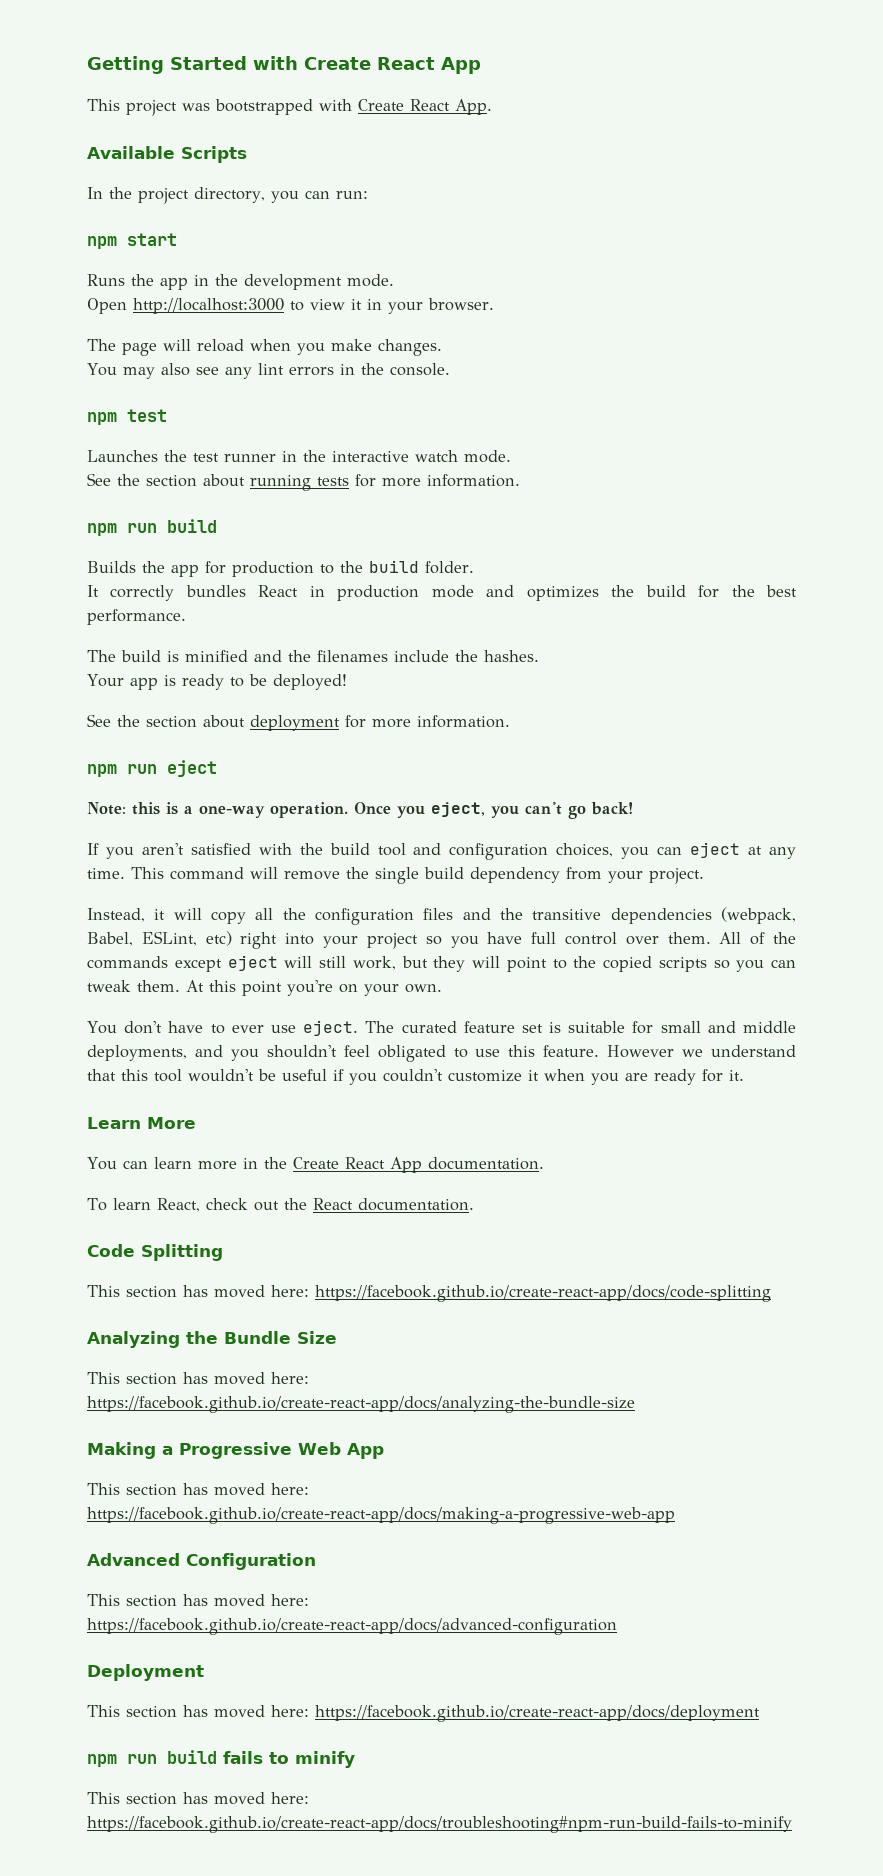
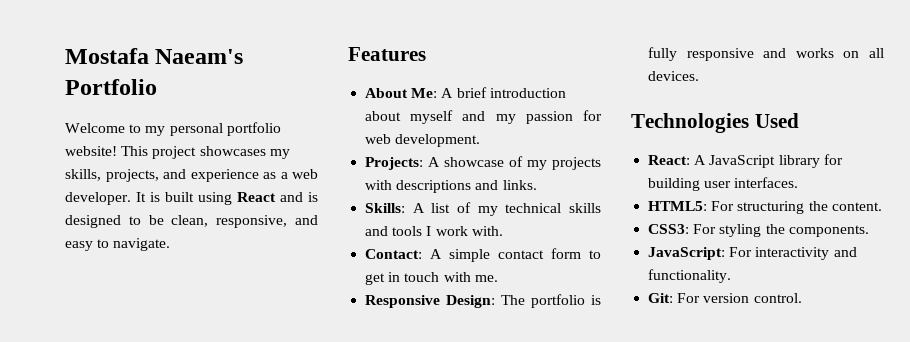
- Getting Started with Create React App
- This project was bootstrapped with Create React App.
- Available Scripts
- In the project directory, you can run:
- npm start
- Runs the app in the development mode.
- Open http://localhost:3000 to view it in your browser.
- The page will reload when you make changes.
- You may also see any lint errors in the console.
- npm test
- Launches the test runner in the interactive watch mode.
- See the section about running tests for more information.
- npm run build
- Builds the app for production to the build folder.
- It correctly bundles React in production mode and optimizes the build for the best performance.
- The build is minified and the filenames include the hashes.
- Your app is ready to be deployed!
- See the section about deployment for more information.
- npm run eject
- Note: this is a one-way operation. Once you eject, you can't go back!
- If you aren't satisfied with the build tool and configuration choices, you can eject at any time. This command will remove the single build dependency from your project.
- Instead, it will copy all the configuration files and the transitive dependencies (webpack, Babel, ESLint, etc) right into your project so you have full control over them. All of the commands except eject will still work, but they will point to the copied scripts so you can tweak them. At this point you're on your own.
- You don't have to ever use eject. The curated feature set is suitable for small and middle deployments, and you shouldn't feel obligated to use this feature. However we understand that this tool wouldn't be useful if you couldn't customize it when you are ready for it.
- Learn More
- You can learn more in the Create React App documentation.
- To learn React, check out the React documentation.
- Code Splitting
- This section has moved here: https://facebook.github.io/create-react-app/docs/code-splitting
- Analyzing the Bundle Size
- This section has moved here: https://facebook.github.io/create-react-app/docs/analyzing-the-bundle-size
- Making a Progressive Web App
- This section has moved here: https://facebook.github.io/create-react-app/docs/making-a-progressive-web-app
- Advanced Configuration
- This section has moved here: https://facebook.github.io/create-react-app/docs/advanced-configuration
- Deployment
- This section has moved here: https://facebook.github.io/create-react-app/docs/deployment
- npm run build fails to minify
- This section has moved here: https://facebook.github.io/create-react-app/docs/troubleshooting#npm-run-build-fails-to-minify
+ Mostafa Naeam's Portfolio
+ Welcome to my personal portfolio website! This project showcases my skills, projects, and experience as a web developer. It is built using React and is designed to be clean, responsive, and easy to navigate.
+ Features
+ About Me: A brief introduction about myself and my passion for web development.
+ Projects: A showcase of my projects with descriptions and links.
+ Skills: A list of my technical skills and tools I work with.
+ Contact: A simple contact form to get in touch with me.
+ Responsive Design: The portfolio is fully responsive and works on all devices.
+ Technologies Used
+ React: A JavaScript library for building user interfaces.
+ HTML5: For structuring the content.
+ CSS3: For styling the components.
+ JavaScript: For interactivity and functionality.
+ Git: For version control.

